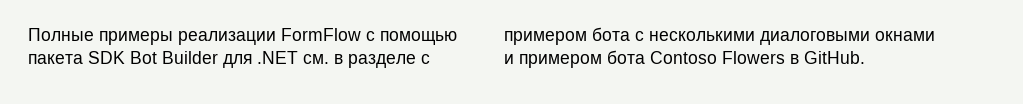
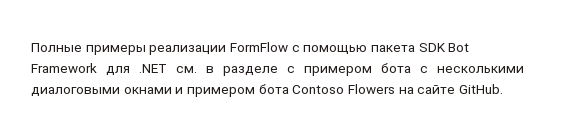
- Полные примеры реализации FormFlow с помощью пакета SDK Bot Builder для .NET см. в разделе с примером бота с несколькими диалоговыми окнами и примером бота Contoso Flowers в GitHub.
+ Полные примеры реализации FormFlow с помощью пакета SDK Bot Framework для .NET см. в разделе с примером бота с несколькими диалоговыми окнами и примером бота Contoso Flowers на сайте GitHub.

